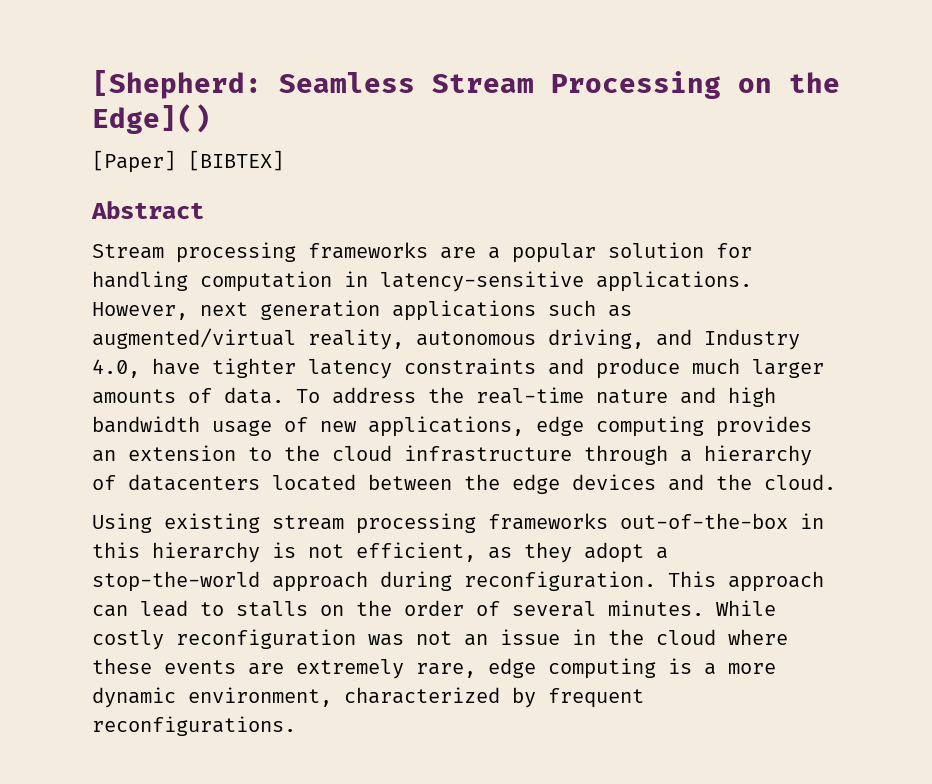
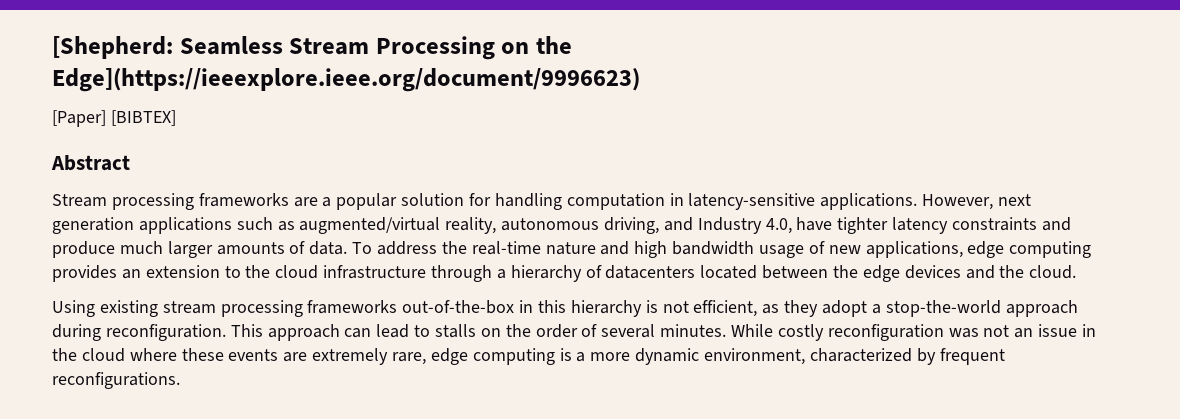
- [Shepherd: Seamless Stream Processing on the Edge]()
+ [Shepherd: Seamless Stream Processing on the Edge](https://ieeexplore.ieee.org/document/9996623)

